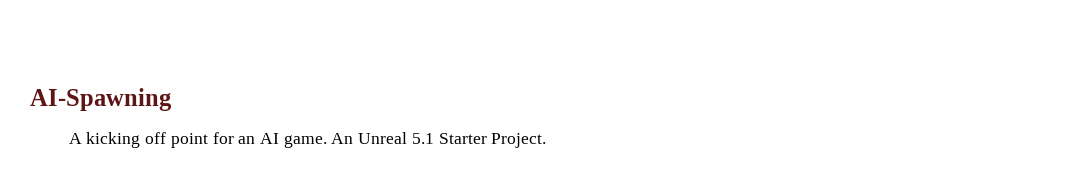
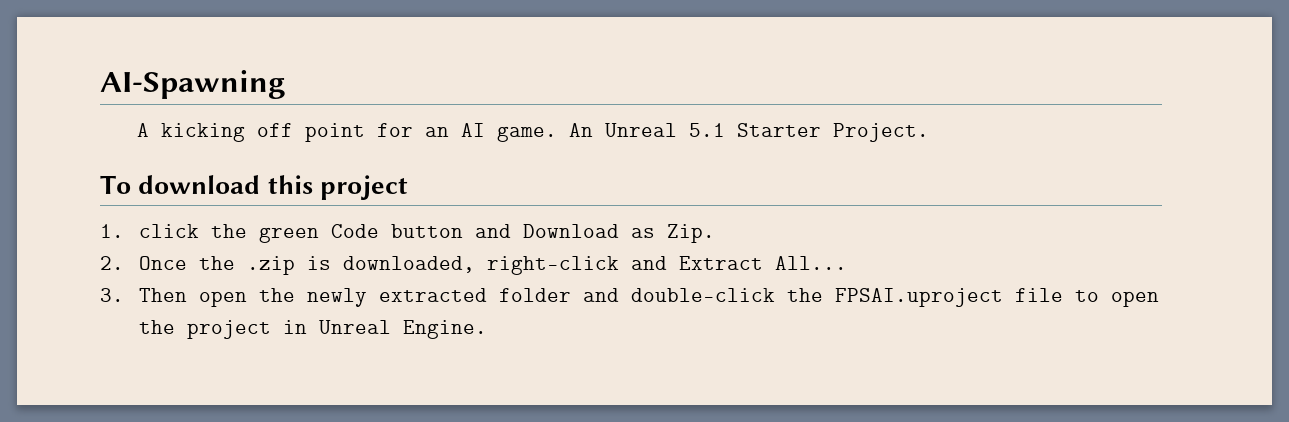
+ To download this project
+ 1. click the green Code button and Download as Zip.
+ 2. Once the .zip is downloaded, right-click and Extract All...
+ 3. Then open the newly extracted folder and double-click the FPSAI.uproject file to open the project in Unreal Engine.

